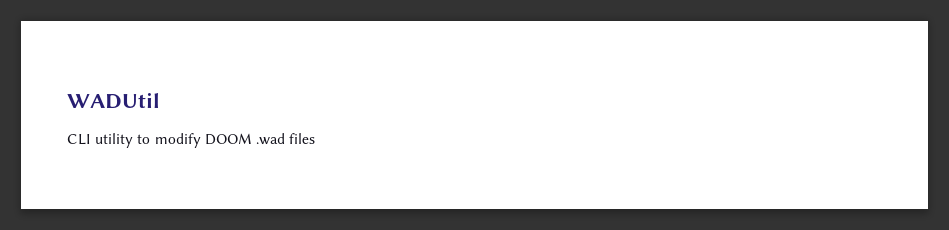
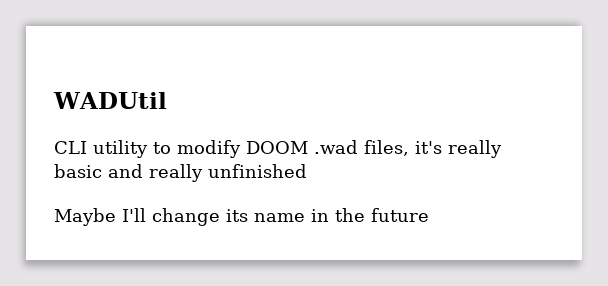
- CLI utility to modify DOOM .wad files
+ CLI utility to modify DOOM .wad files, it's really basic and really unfinished
+ Maybe I'll change its name in the future

